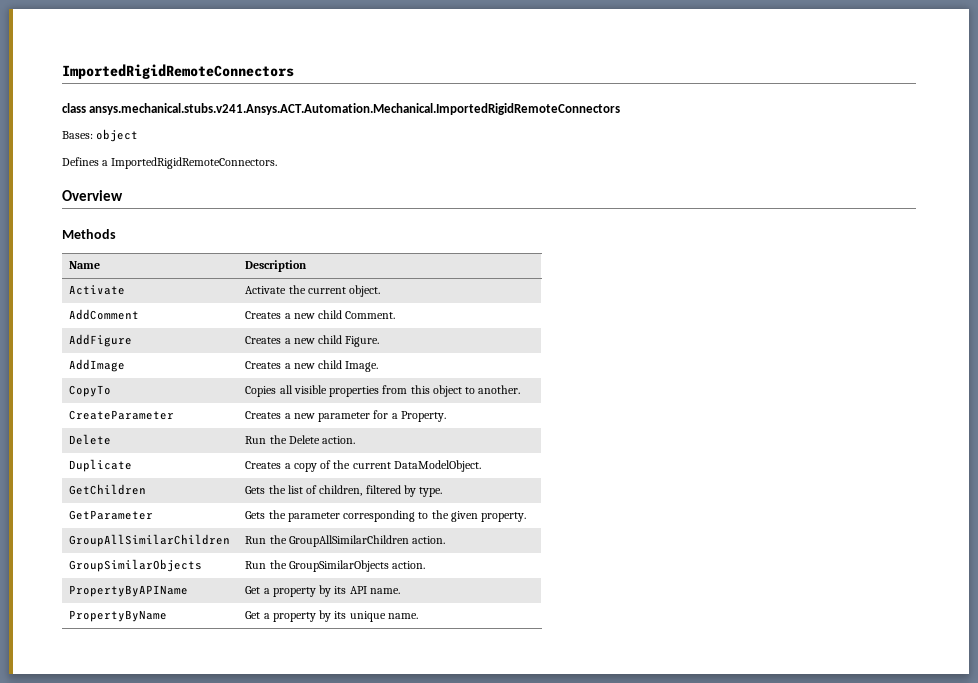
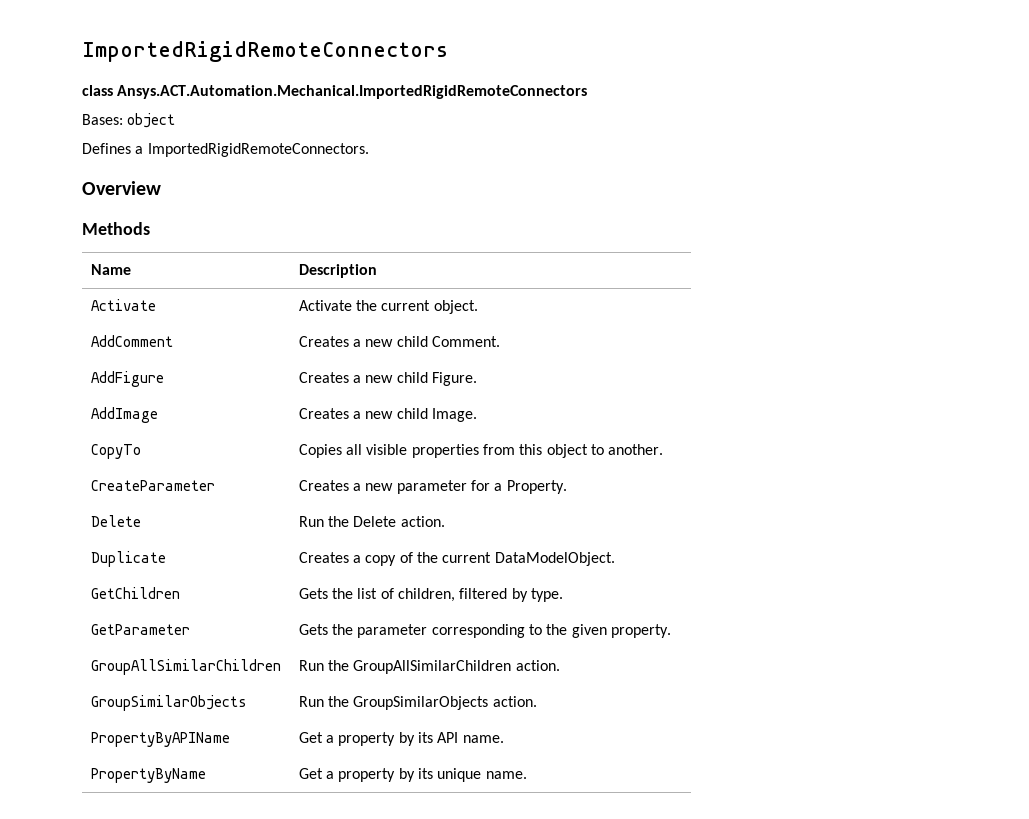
- class ansys.mechanical.stubs.v241.Ansys.ACT.Automation.Mechanical.ImportedRigidRemoteConnectors
+ class Ansys.ACT.Automation.Mechanical.ImportedRigidRemoteConnectors

